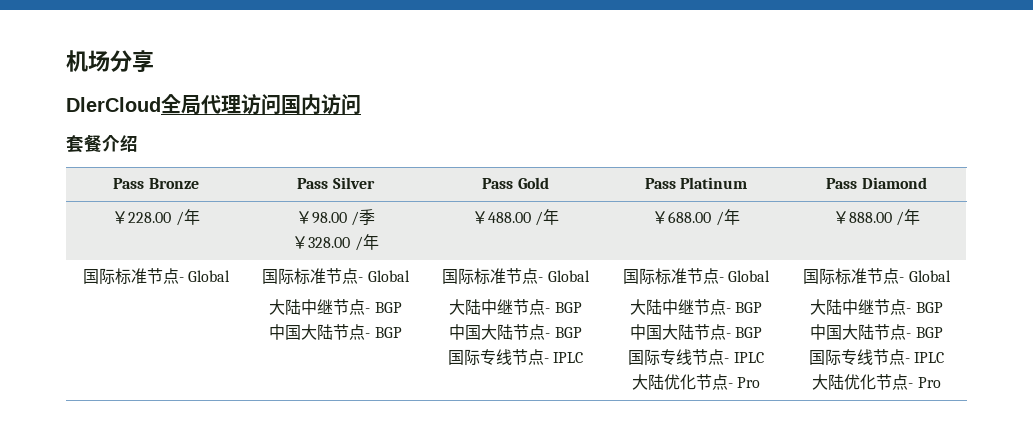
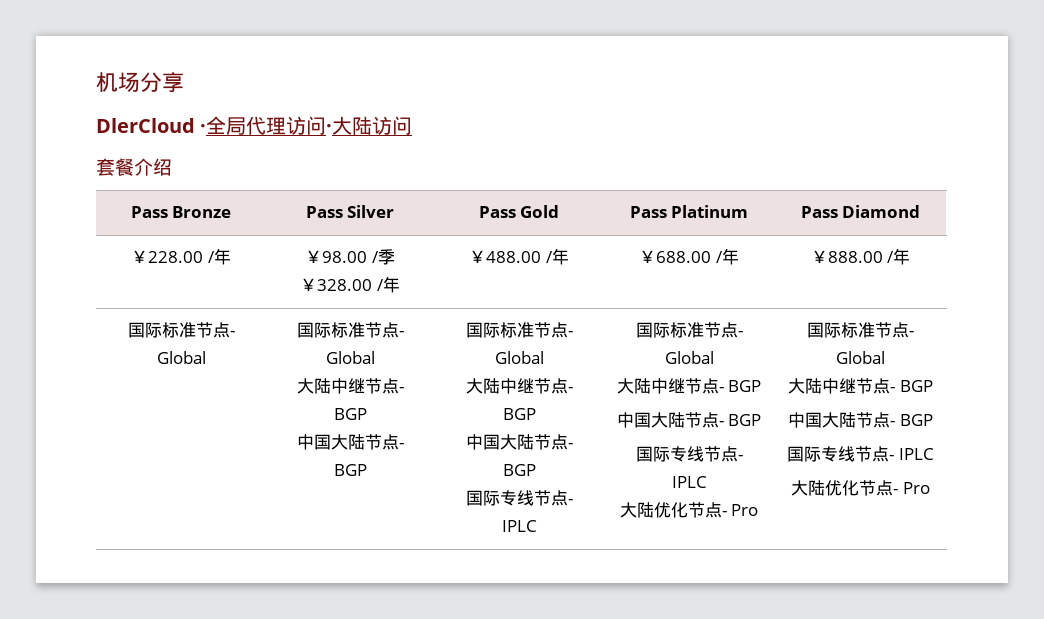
- DlerCloud全局代理访问国内访问
+ DlerCloud ·全局代理访问·大陆访问

